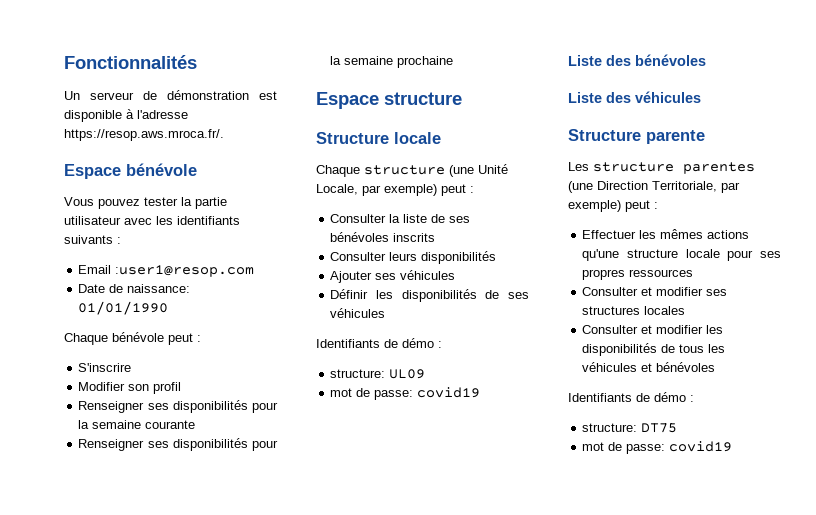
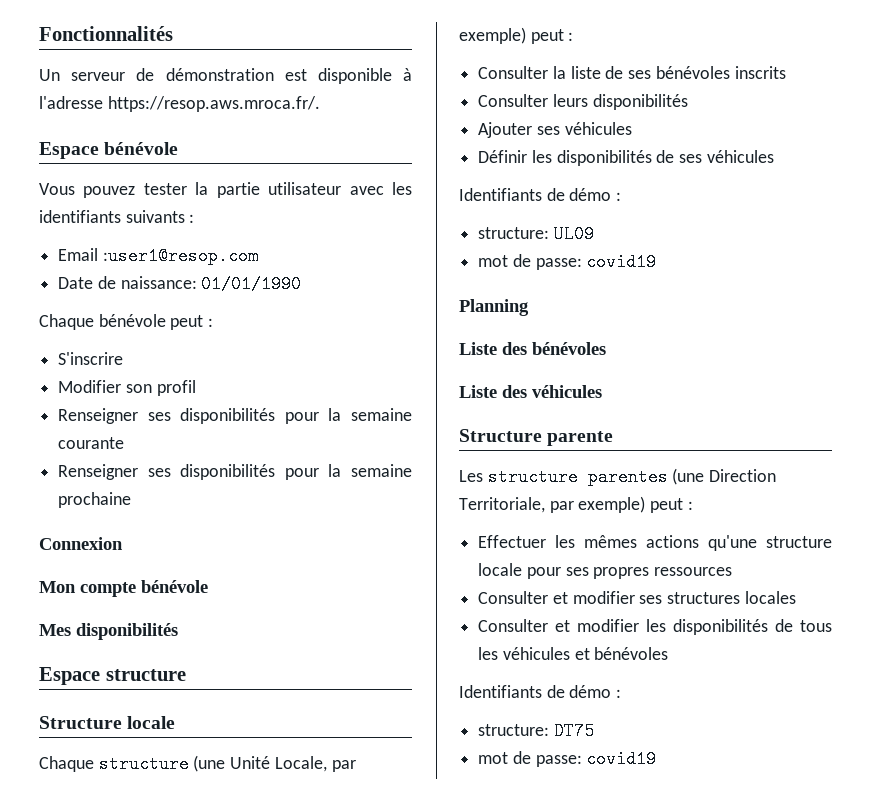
+ Connexion
+ Mon compte bénévole
+ Mes disponibilités
+ Planning

